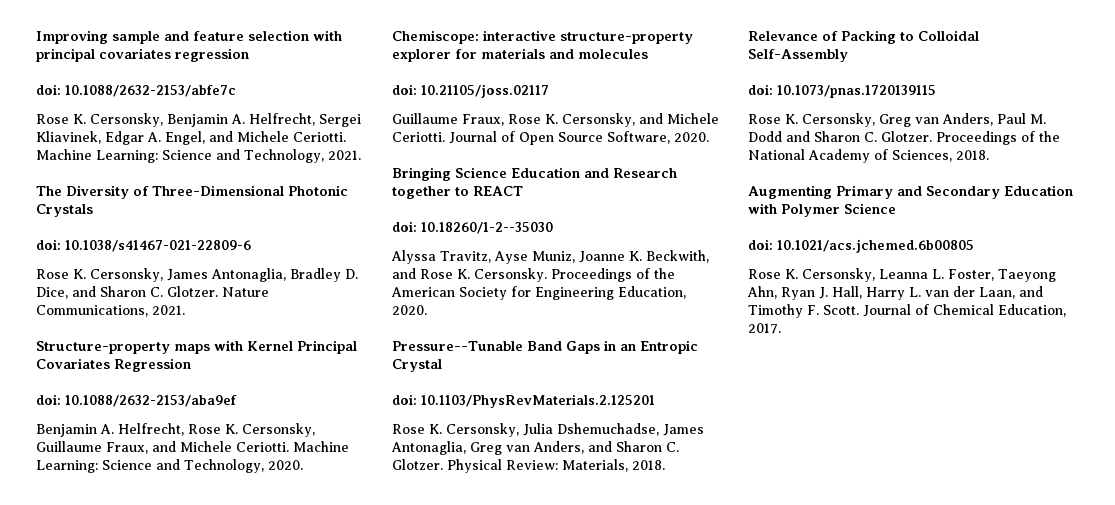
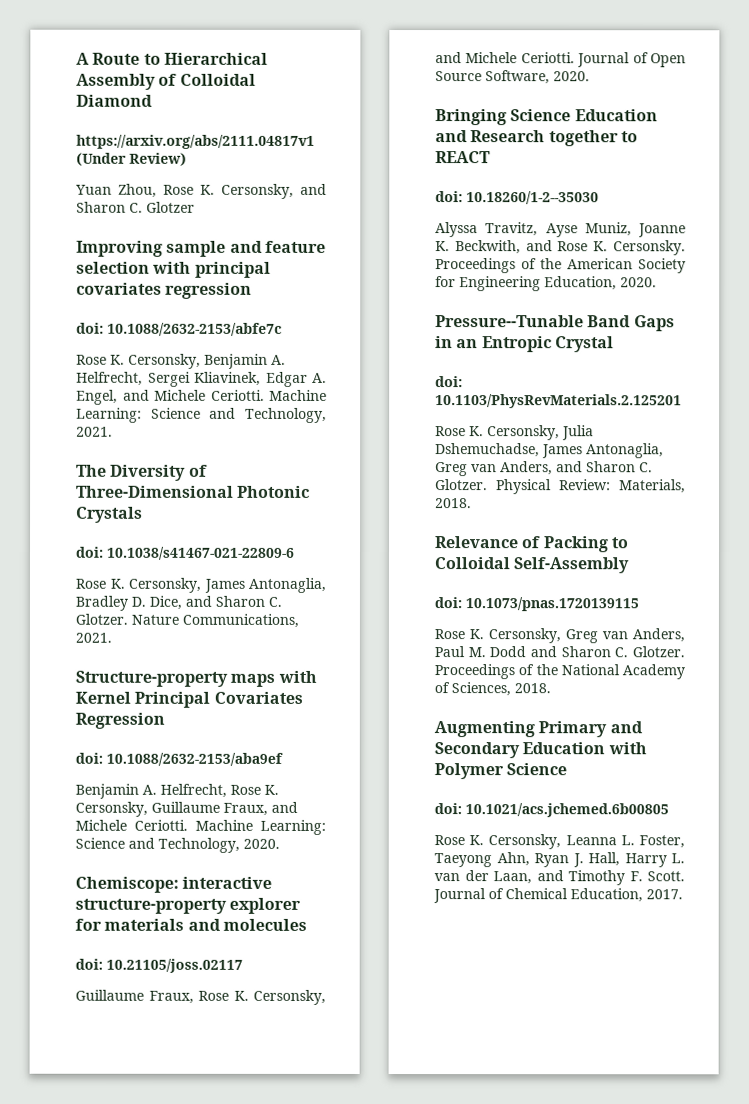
+ A Route to Hierarchical Assembly of Colloidal Diamond
+ https://arxiv.org/abs/2111.04817v1 (Under Review)
+ Yuan Zhou, Rose K. Cersonsky, and Sharon C. Glotzer

